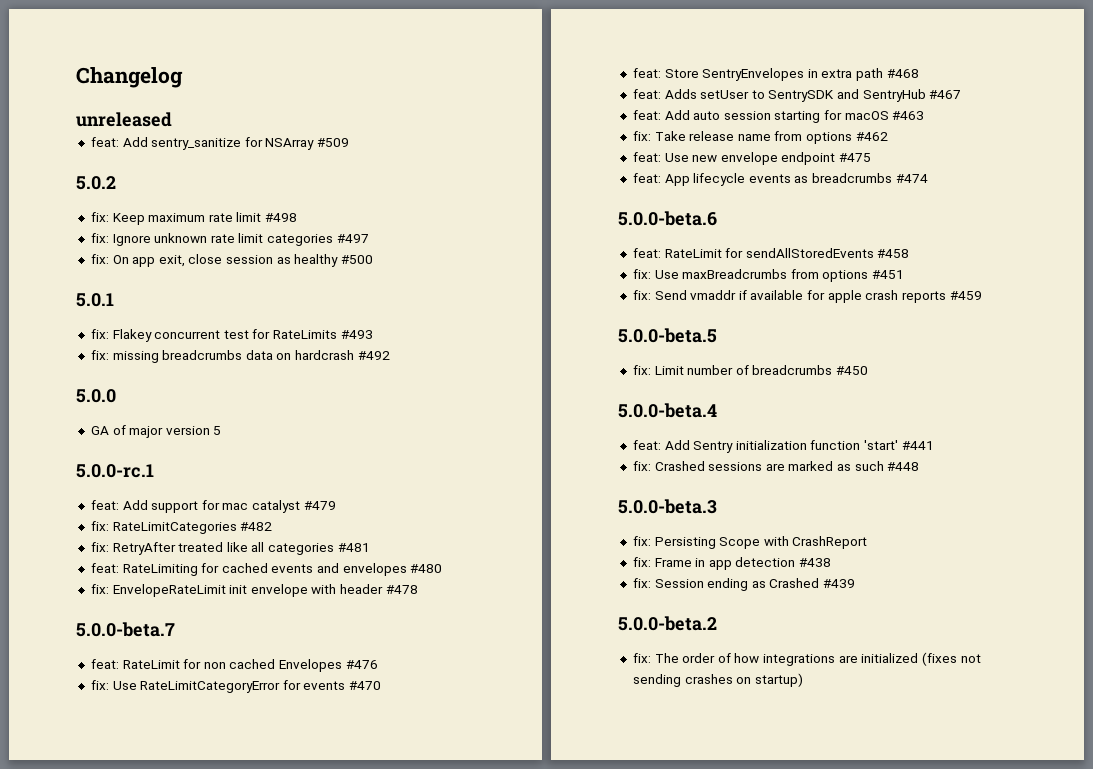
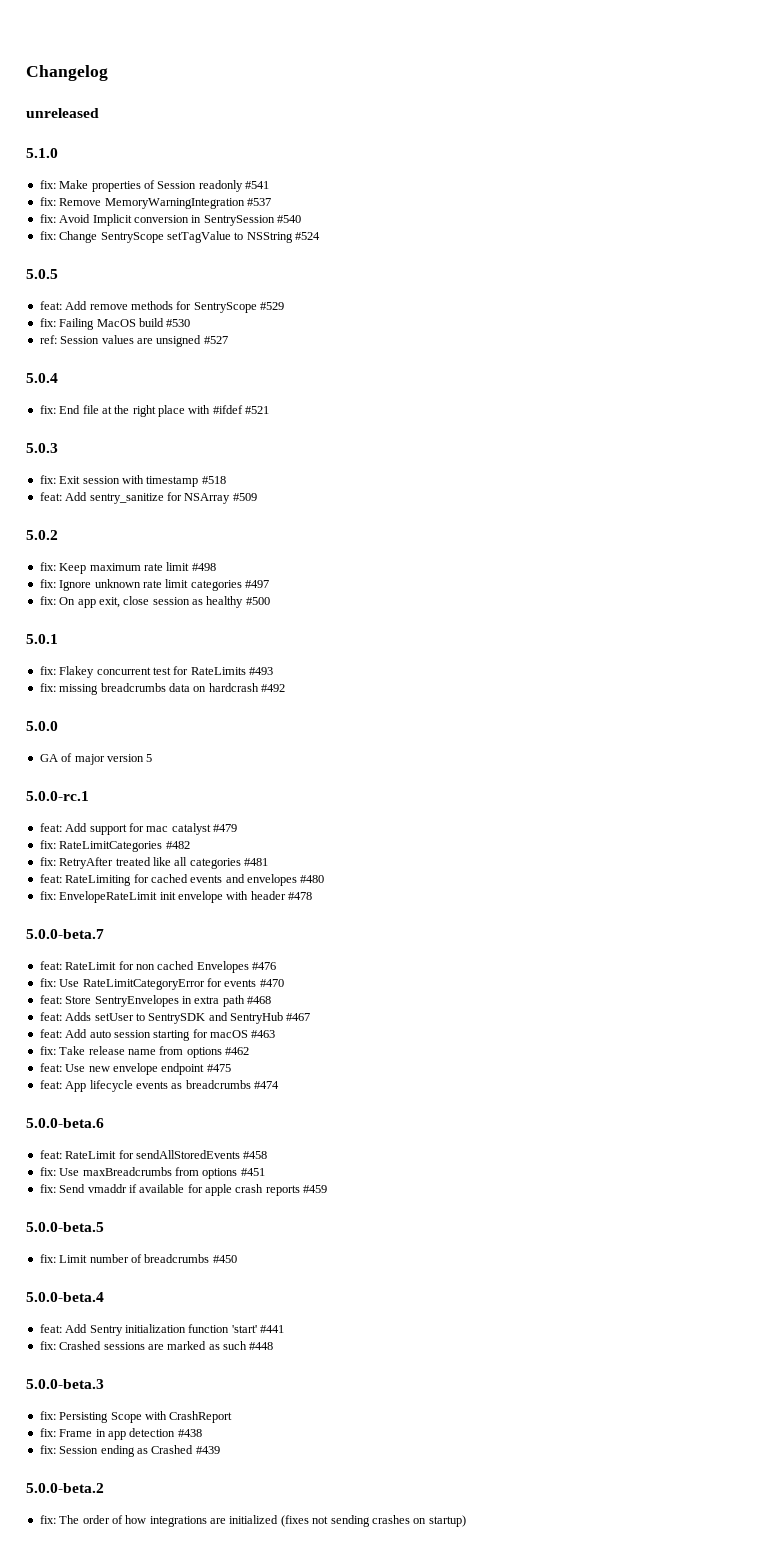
+ 5.1.0
+ fix: Make properties of Session readonly #541
+ fix: Remove MemoryWarningIntegration #537
+ fix: Avoid Implicit conversion in SentrySession #540
+ fix: Change SentryScope setTagValue to NSString #524
+ 5.0.5
+ feat: Add remove methods for SentryScope #529
+ fix: Failing MacOS build #530
+ ref: Session values are unsigned #527
+ 5.0.4
+ fix: End file at the right place with #ifdef #521
+ 5.0.3
+ fix: Exit session with timestamp #518

